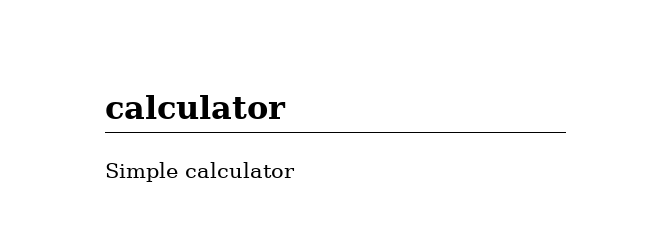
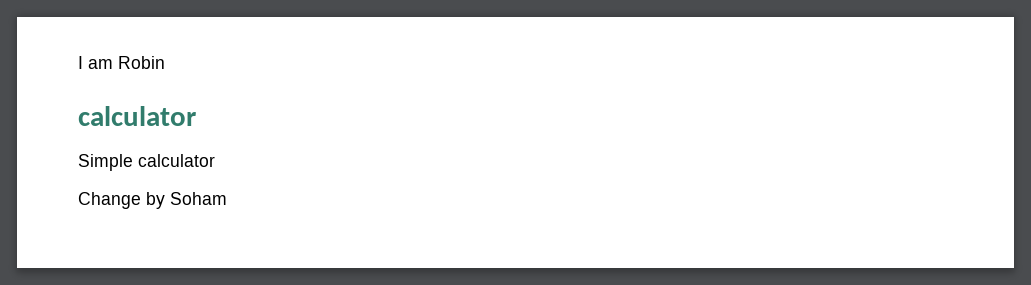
+ I am Robin
+ Change by Soham

